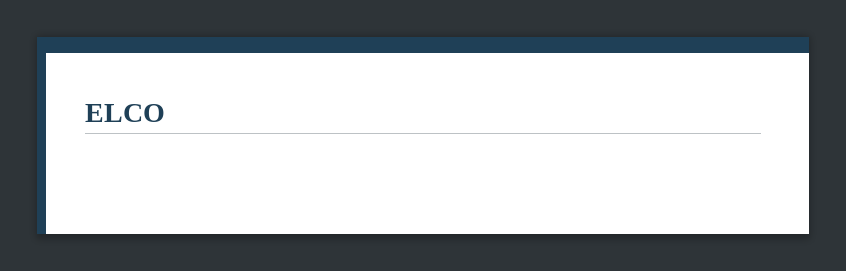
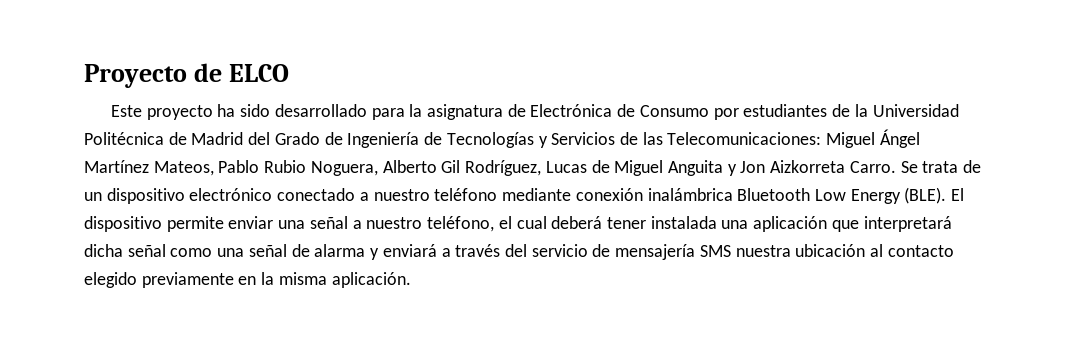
- ELCO
+ Proyecto de ELCO
+ Este proyecto ha sido desarrollado para la asignatura de Electrónica de Consumo por estudiantes de la Universidad Politécnica de Madrid del Grado de Ingeniería de Tecnologías y Servicios de las Telecomunicaciones: Miguel Ángel Martínez Mateos, Pablo Rubio Noguera, Alberto Gil Rodríguez, Lucas de Miguel Anguita y Jon Aizkorreta Carro. Se trata de un dispositivo electrónico conectado a nuestro teléfono mediante conexión inalámbrica Bluetooth Low Energy (BLE). El dispositivo permite enviar una señal a nuestro teléfono, el cual deberá tener instalada una aplicación que interpretará dicha señal como una señal de alarma y enviará a través del servicio de mensajería SMS nuestra ubicación al contacto elegido previamente en la misma aplicación.

